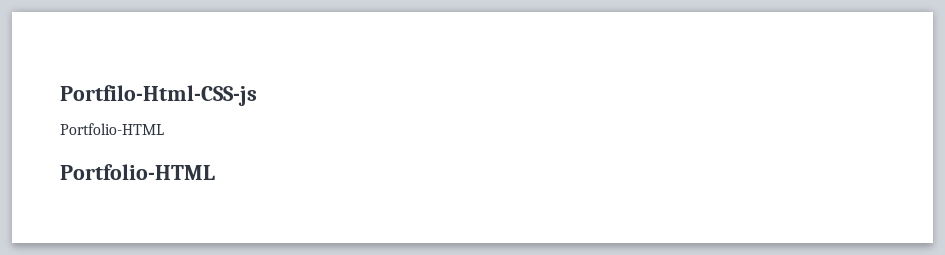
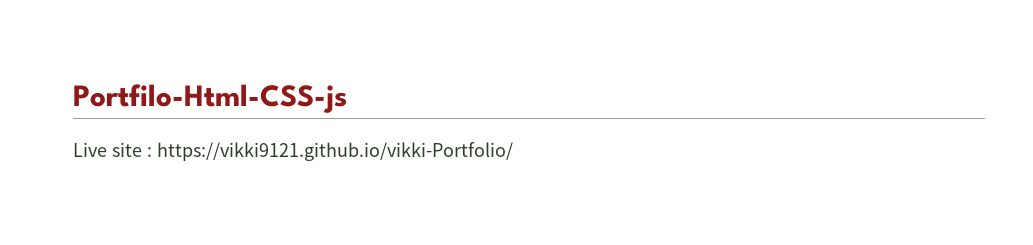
  Portfilo-Html-CSS-js
- Portfolio-HTML
- Portfolio-HTML
+ Live site : https://vikki9121.github.io/vikki-Portfolio/

